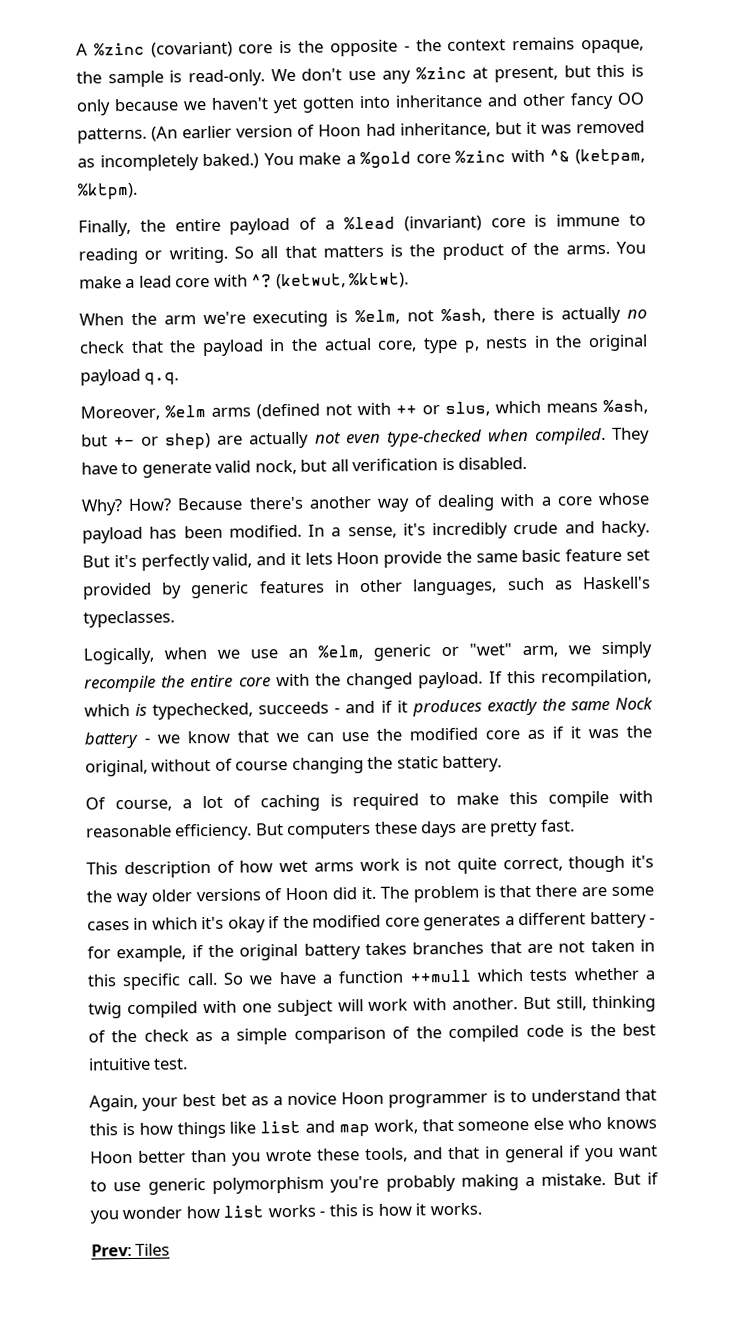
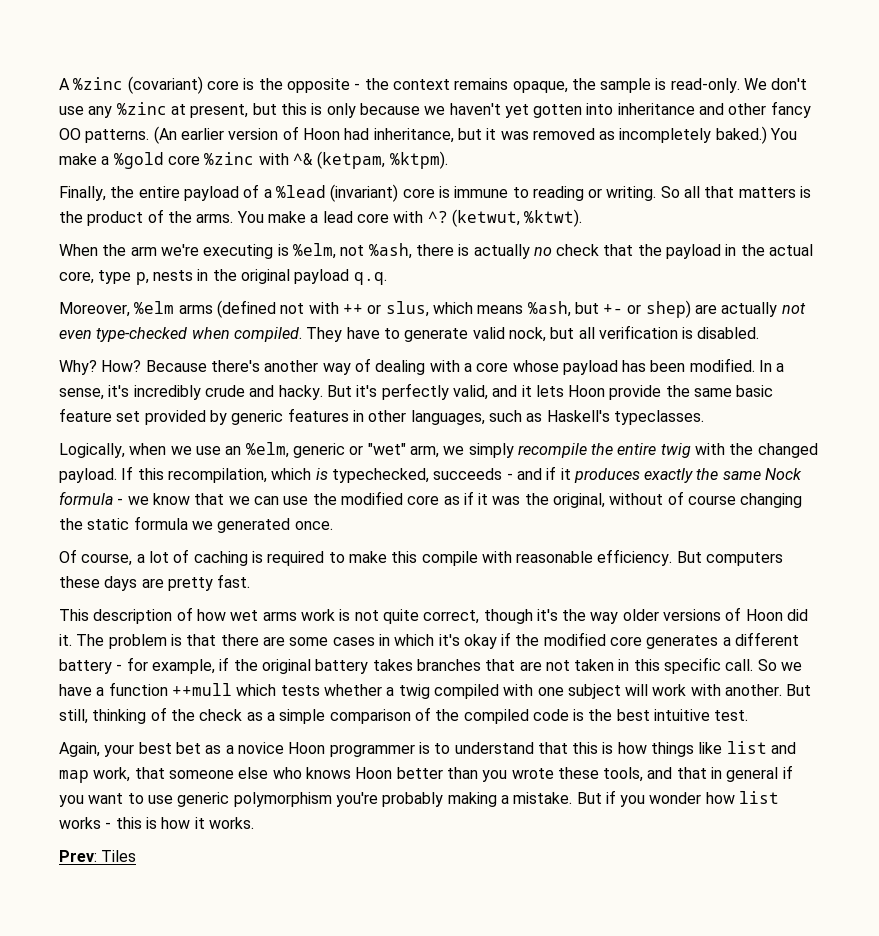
- Logically, when we use an %elm, generic or "wet" arm, we simply recompile the entire core with the changed payload.
+ Logically, when we use an %elm, generic or "wet" arm, we simply recompile the entire twig with the changed payload.
- If this recompilation, which is typechecked, succeeds - and if it produces exactly the same Nock battery - we know that we can use the modified core as if it was the original, without of course changing the static battery.
+ If this recompilation, which is typechecked, succeeds - and if it produces exactly the same Nock formula - we know that we can use the modified core as if it was the original, without of course changing the static formula we generated once.

